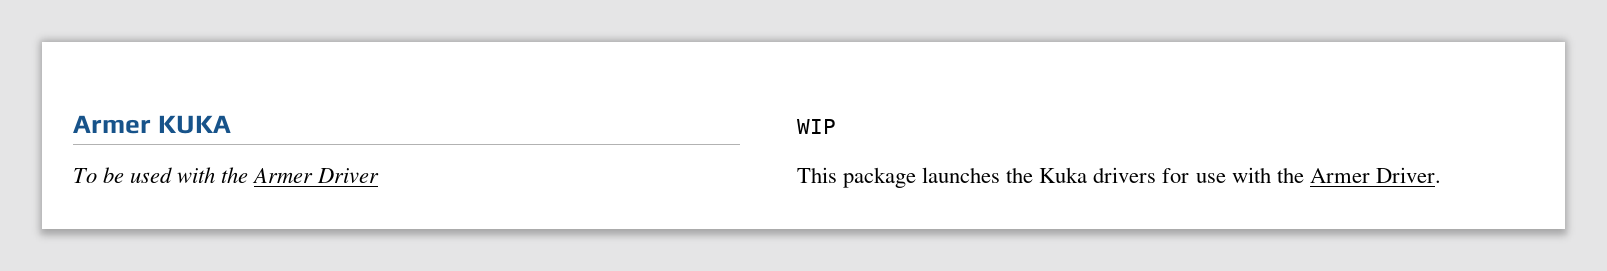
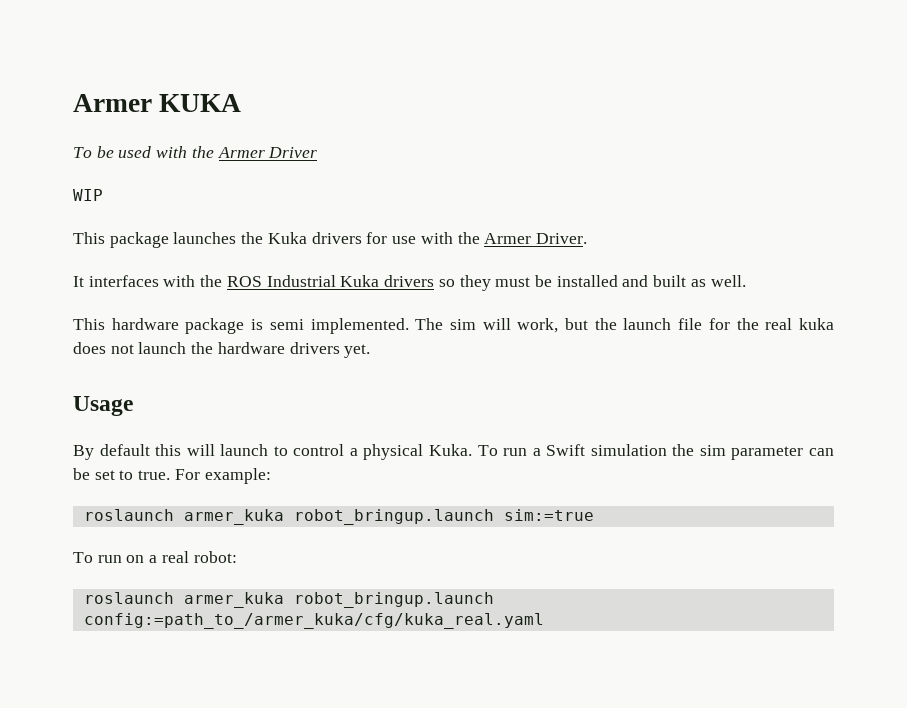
+ It interfaces with the ROS Industrial Kuka drivers so they must be installed and built as well.
+ This hardware package is semi implemented. The sim will work, but the launch file for the real kuka does not launch the hardware drivers yet.
+ Usage
+ By default this will launch to control a physical Kuka. To run a Swift simulation the sim parameter can be set to true. For example:
+ roslaunch armer_kuka robot_bringup.launch sim:=true
+ To run on a real robot:
+ roslaunch armer_kuka robot_bringup.launch config:=path_to_/armer_kuka/cfg/kuka_real.yaml

